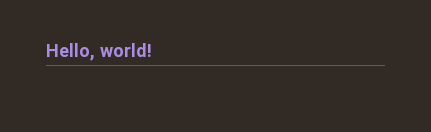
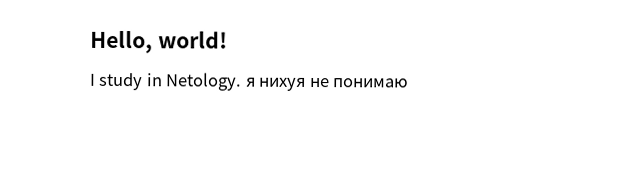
+ I study in Netology. я нихуя не понимаю

